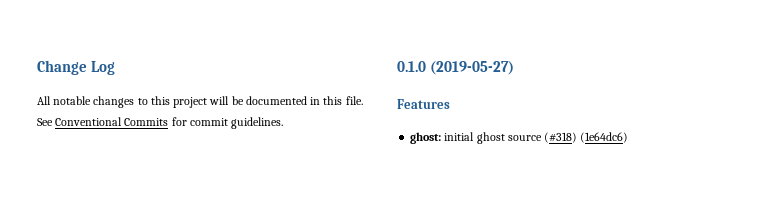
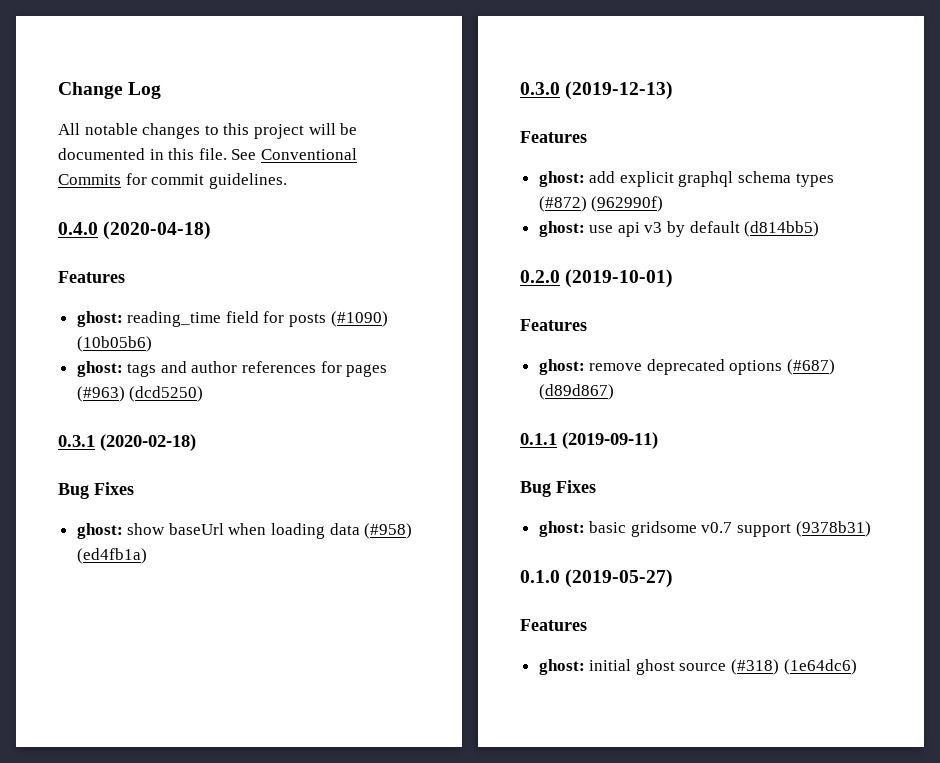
+ 0.4.0 (2020-04-18)
+ Features
+ ghost: reading_time field for posts (#1090) (10b05b6)
+ ghost: tags and author references for pages (#963) (dcd5250)
+ 0.3.1 (2020-02-18)
+ Bug Fixes
+ ghost: show baseUrl when loading data (#958) (ed4fb1a)
+ 0.3.0 (2019-12-13)
+ Features
+ ghost: add explicit graphql schema types (#872) (962990f)
+ ghost: use api v3 by default (d814bb5)
+ 0.2.0 (2019-10-01)
+ Features
+ ghost: remove deprecated options (#687) (d89d867)
+ 0.1.1 (2019-09-11)
+ Bug Fixes
+ ghost: basic gridsome v0.7 support (9378b31)

